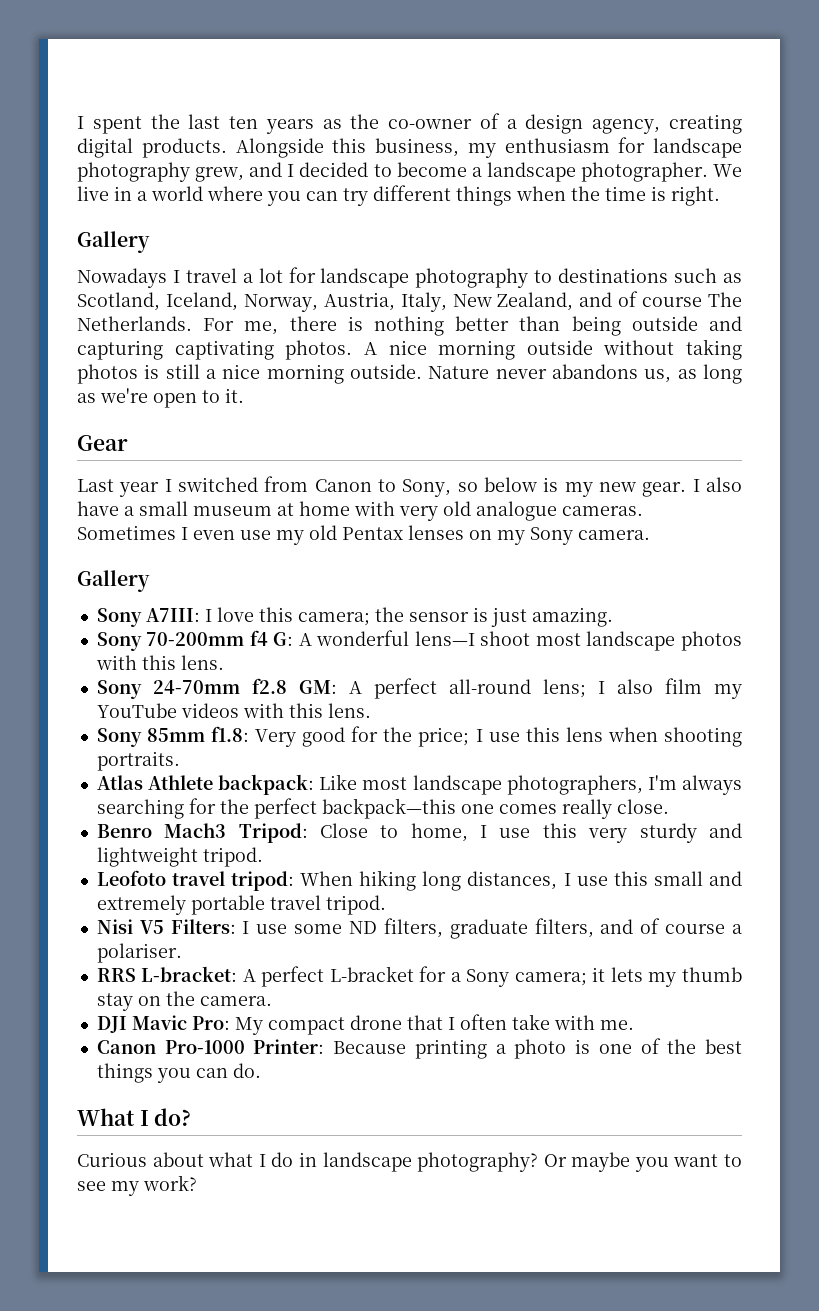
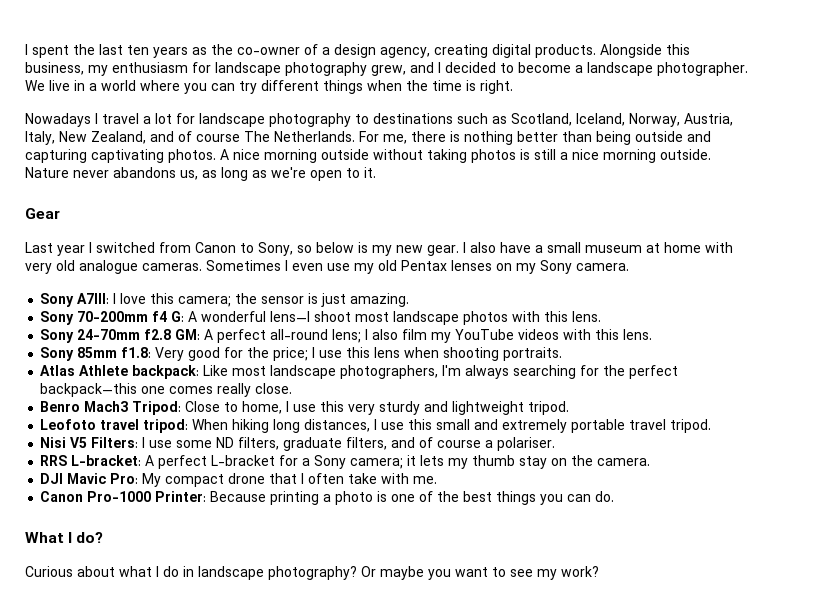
  We live in a world where you can try different things when the time is right.
- Gallery
  Sometimes I even use my old Pentax lenses on my Sony camera.
- Gallery

